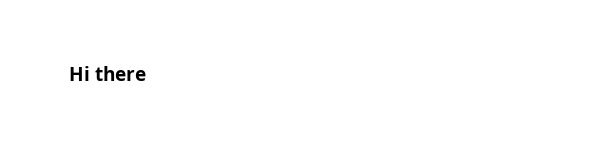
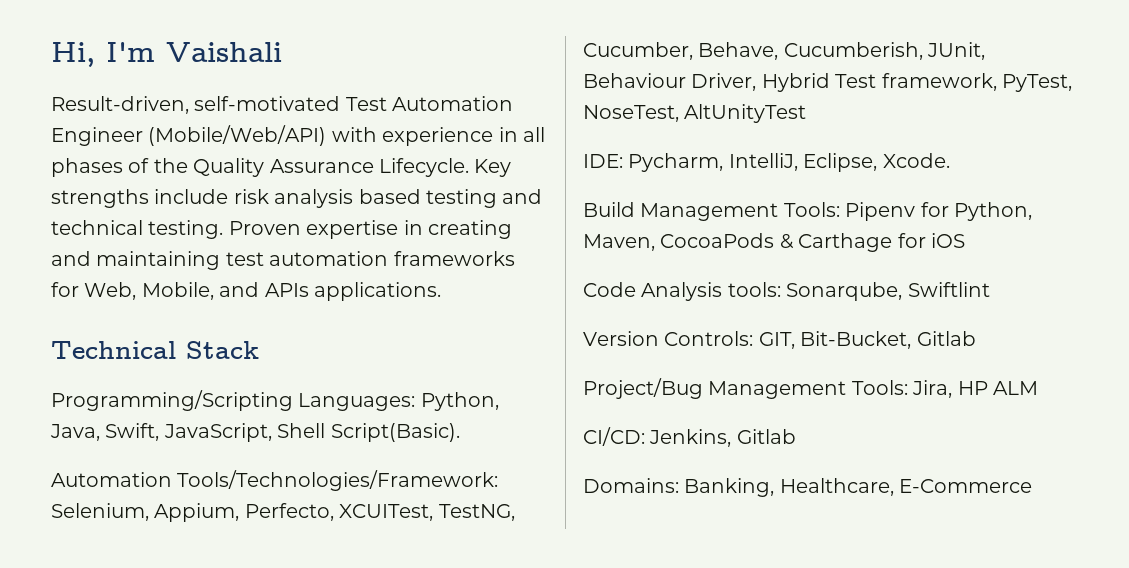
- Hi there
+ Hi, I'm Vaishali
+ Result-driven, self-motivated Test Automation Engineer (Mobile/Web/API) with experience in all phases of the Quality Assurance Lifecycle. Key strengths include risk analysis based testing and technical testing. Proven expertise in creating and maintaining test automation frameworks for Web, Mobile, and APIs applications.
+ Technical Stack
+ Programming/Scripting Languages: Python, Java, Swift, JavaScript, Shell Script(Basic).
+ Automation Tools/Technologies/Framework: Selenium, Appium, Perfecto, XCUITest, TestNG, Cucumber, Behave, Cucumberish, JUnit, Behaviour Driver, Hybrid Test framework, PyTest, NoseTest, AltUnityTest
+ IDE: Pycharm, IntelliJ, Eclipse, Xcode.
+ Build Management Tools: Pipenv for Python, Maven, CocoaPods & Carthage for iOS
+ Code Analysis tools: Sonarqube, Swiftlint
+ Version Controls: GIT, Bit-Bucket, Gitlab
+ Project/Bug Management Tools: Jira, HP ALM
+ CI/CD: Jenkins, Gitlab
+ Domains: Banking, Healthcare, E-Commerce

